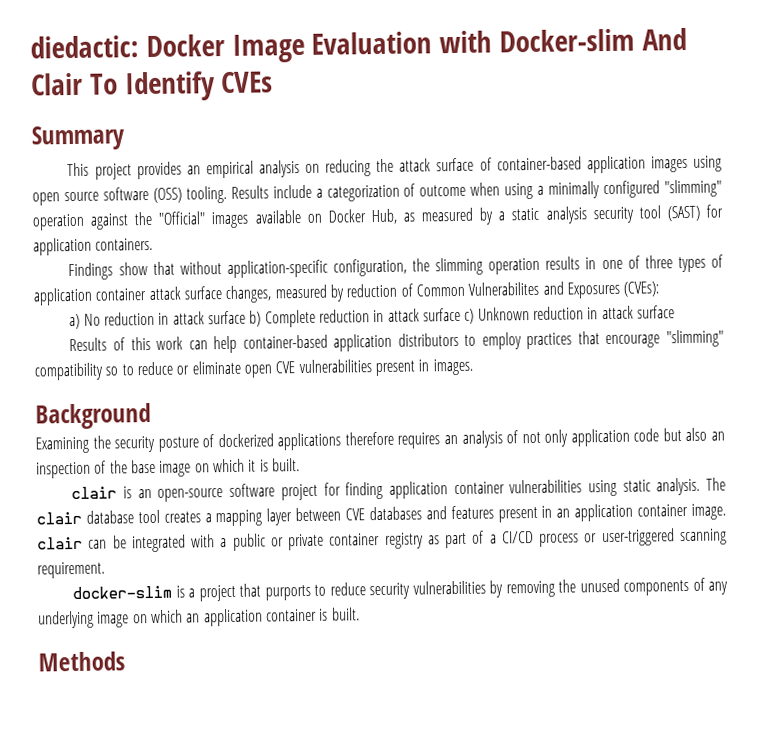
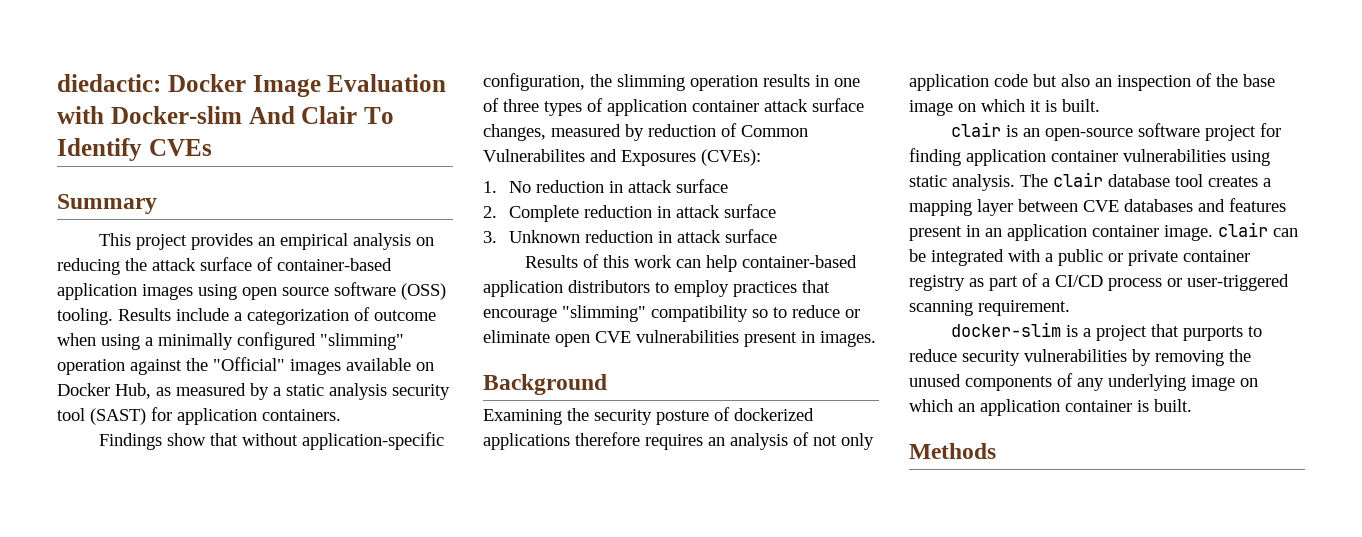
- a) No reduction in attack surface b) Complete reduction in attack surface c) Unknown reduction in attack surface
+ 1. No reduction in attack surface
+ 2. Complete reduction in attack surface
+ 3. Unknown reduction in attack surface

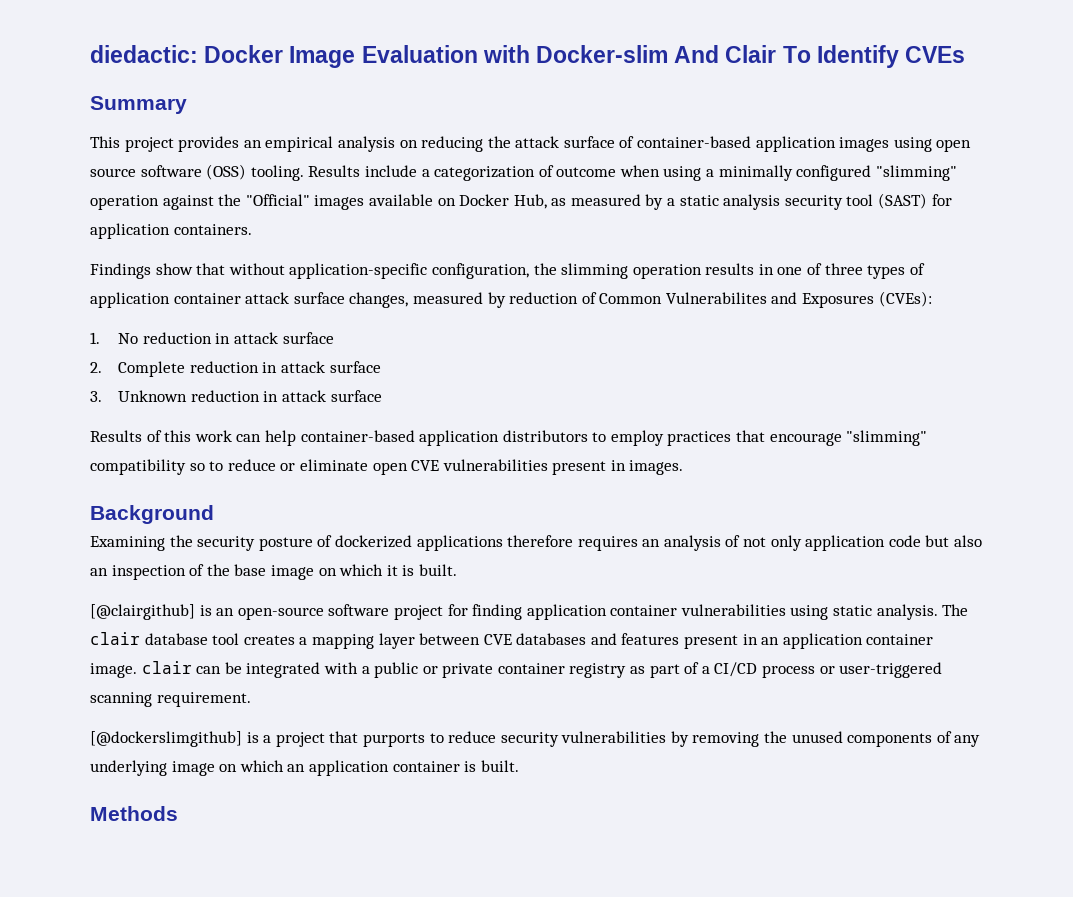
- clair is an open-source software project for finding application container vulnerabilities using static analysis.
+ [@clairgithub] is an open-source software project for finding application container vulnerabilities using static analysis.
- docker-slim is a project that purports to reduce security vulnerabilities by removing the unused components of any underlying image on which an application container is built.
+ [@dockerslimgithub] is a project that purports to reduce security vulnerabilities by removing the unused components of any underlying image on which an application container is built.

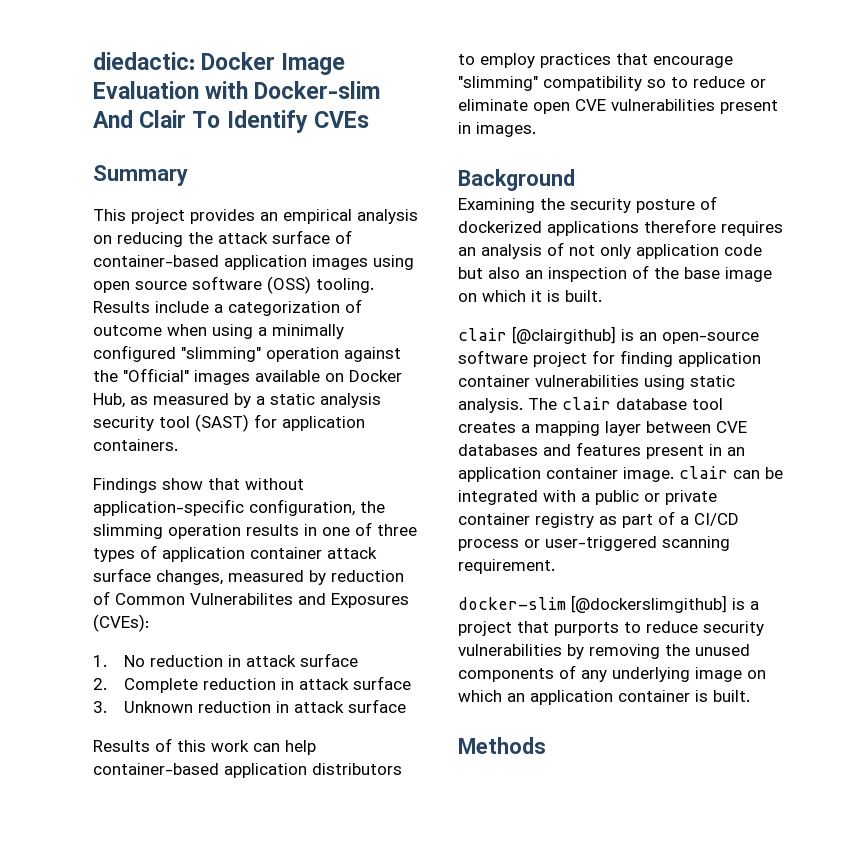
- [@clairgithub] is an open-source software project for finding application container vulnerabilities using static analysis.
+ clair [@clairgithub] is an open-source software project for finding application container vulnerabilities using static analysis.
- [@dockerslimgithub] is a project that purports to reduce security vulnerabilities by removing the unused components of any underlying image on which an application container is built.
+ docker-slim [@dockerslimgithub] is a project that purports to reduce security vulnerabilities by removing the unused components of any underlying image on which an application container is built.

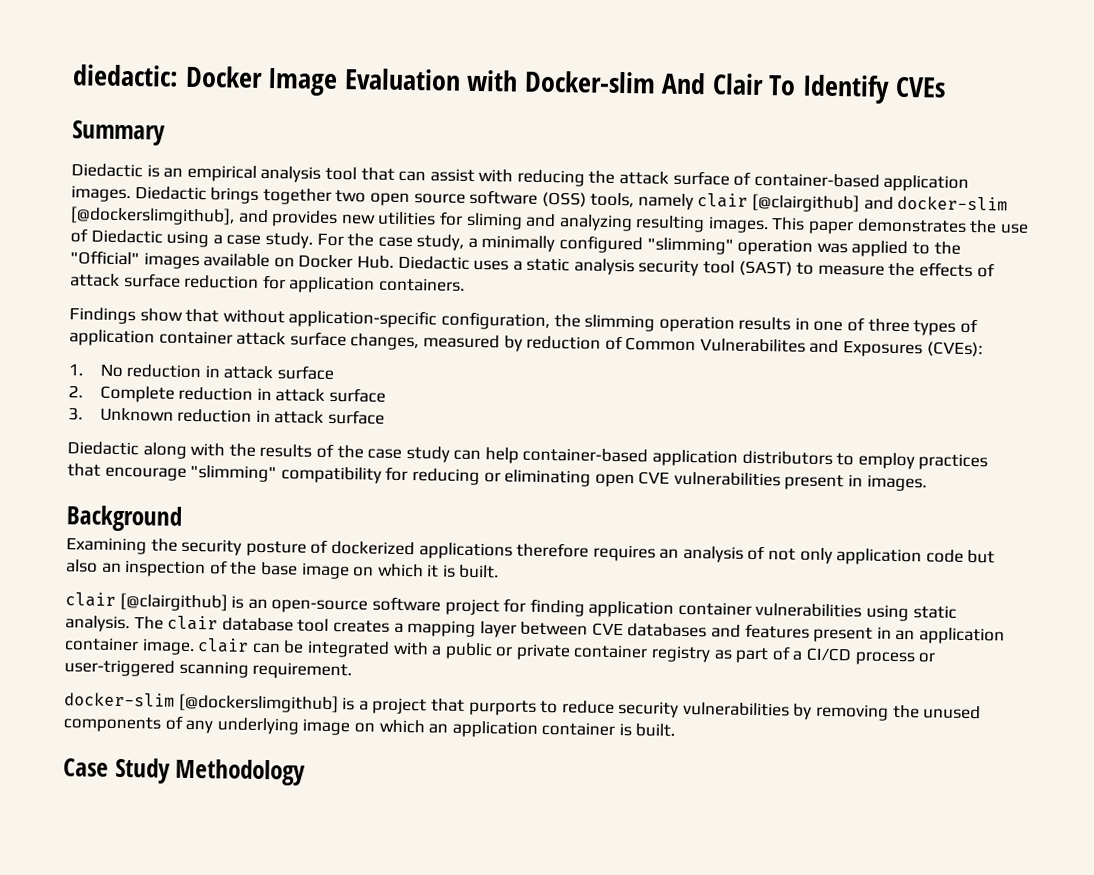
- This project provides an empirical analysis on reducing the attack surface of container-based application images using open source software (OSS) tooling. Results include a categorization of outcome when using a minimally configured "slimming" operation against the "Official" images available on Docker Hub, as measured by a static analysis security tool (SAST) for application containers.
+ Diedactic is an empirical analysis tool that can assist with reducing the attack surface of container-based application images. Diedactic brings together two open source software (OSS) tools, namely clair [@clairgithub] and docker-slim [@dockerslimgithub], and provides new utilities for sliming and analyzing resulting images. This paper demonstrates the use of Diedactic using a case study. For the case study, a minimally configured "slimming" operation was applied to the "Official" images available on Docker Hub. Diedactic uses a static analysis security tool (SAST) to measure the effects of attack surface reduction for application containers.
- Results of this work can help container-based application distributors to employ practices that encourage "slimming" compatibility so to reduce or eliminate open CVE vulnerabilities present in images.
+ Diedactic along with the results of the case study can help container-based application distributors to employ practices that encourage "slimming" compatibility for reducing or eliminating open CVE vulnerabilities present in images.
- Methods
+ Case Study Methodology

